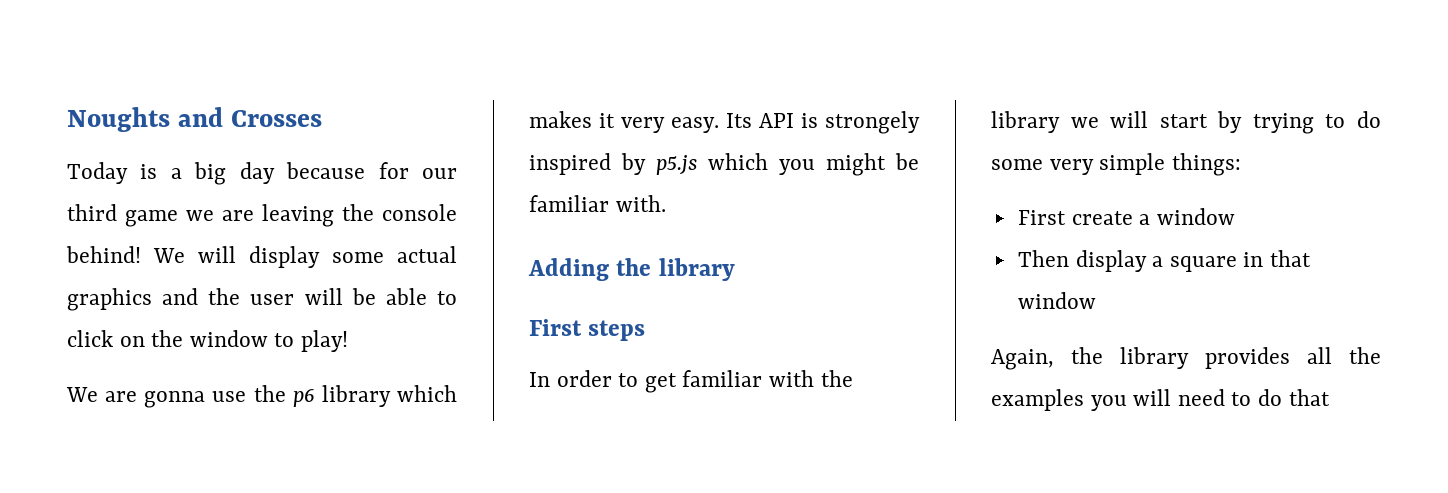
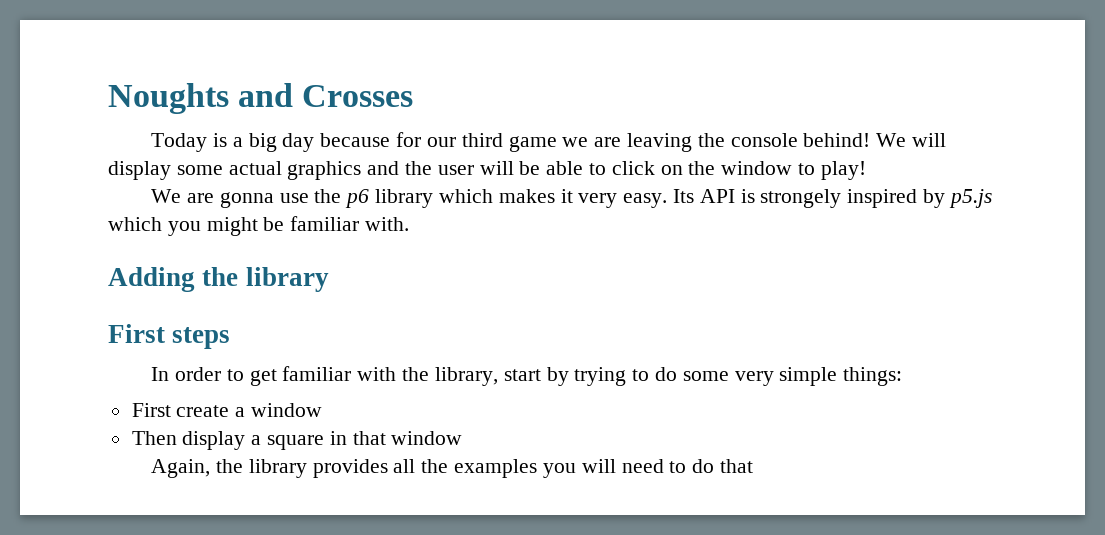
- In order to get familiar with the library we will start by trying to do some very simple things:
+ In order to get familiar with the library, start by trying to do some very simple things:

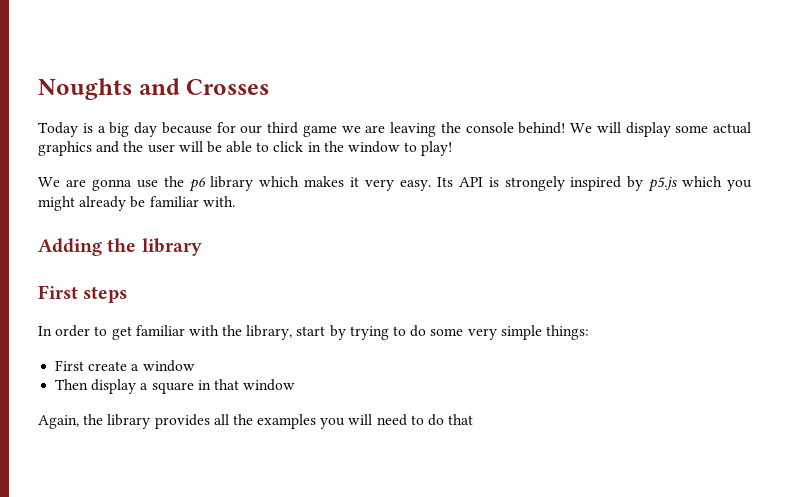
- We will display some actual graphics and the user will be able to click on the window to play!
+ We will display some actual graphics and the user will be able to click in the window to play!
- Its API is strongely inspired by p5.js which you might be familiar with.
+ Its API is strongely inspired by p5.js which you might already be familiar with.

